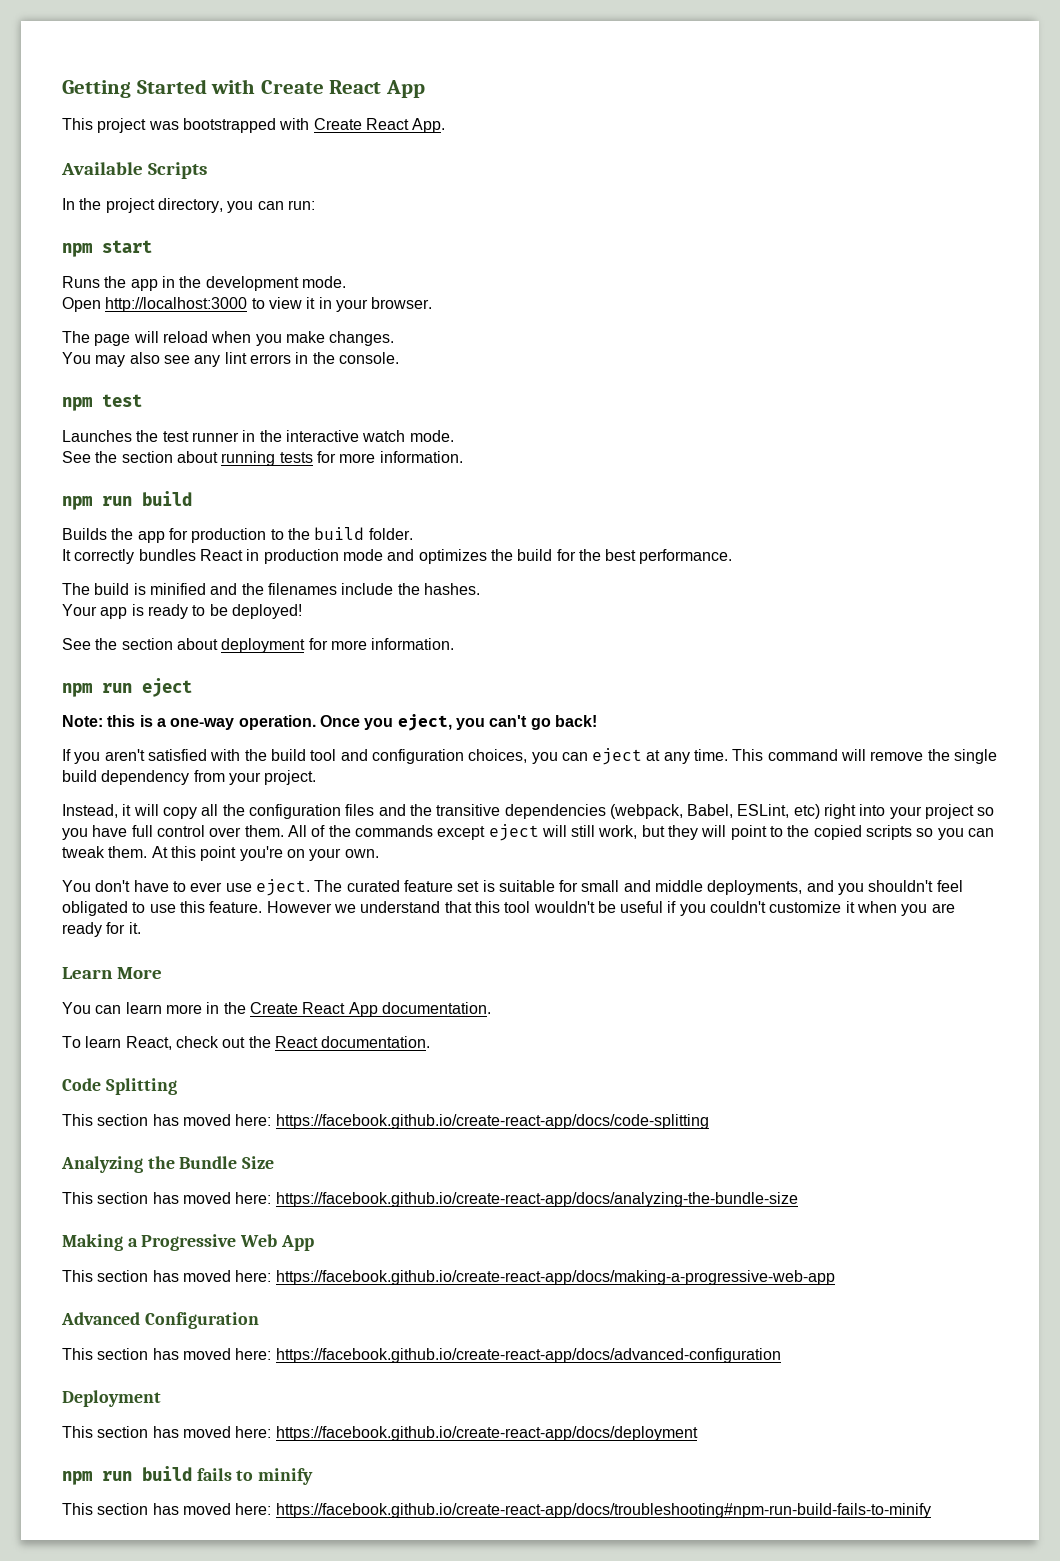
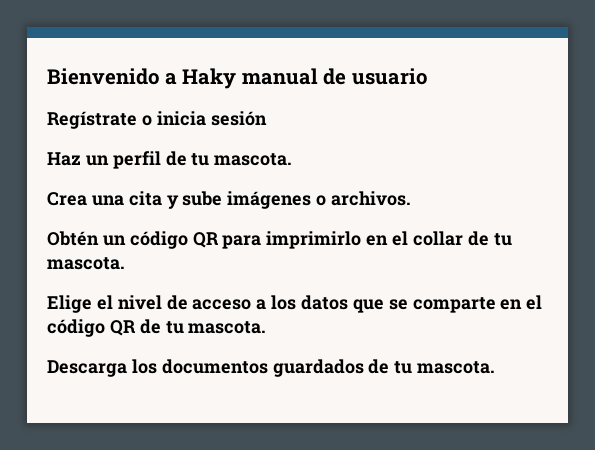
- Getting Started with Create React App
- This project was bootstrapped with Create React App.
- Available Scripts
- In the project directory, you can run:
- npm start
- Runs the app in the development mode.
- Open http://localhost:3000 to view it in your browser.
- The page will reload when you make changes.
- You may also see any lint errors in the console.
- npm test
- Launches the test runner in the interactive watch mode.
- See the section about running tests for more information.
- npm run build
- Builds the app for production to the build folder.
- It correctly bundles React in production mode and optimizes the build for the best performance.
- The build is minified and the filenames include the hashes.
- Your app is ready to be deployed!
- See the section about deployment for more information.
- npm run eject
- Note: this is a one-way operation. Once you eject, you can't go back!
- If you aren't satisfied with the build tool and configuration choices, you can eject at any time. This command will remove the single build dependency from your project.
- Instead, it will copy all the configuration files and the transitive dependencies (webpack, Babel, ESLint, etc) right into your project so you have full control over them. All of the commands except eject will still work, but they will point to the copied scripts so you can tweak them. At this point you're on your own.
- You don't have to ever use eject. The curated feature set is suitable for small and middle deployments, and you shouldn't feel obligated to use this feature. However we understand that this tool wouldn't be useful if you couldn't customize it when you are ready for it.
- Learn More
- You can learn more in the Create React App documentation.
- To learn React, check out the React documentation.
- Code Splitting
- This section has moved here: https://facebook.github.io/create-react-app/docs/code-splitting
- Analyzing the Bundle Size
- This section has moved here: https://facebook.github.io/create-react-app/docs/analyzing-the-bundle-size
- Making a Progressive Web App
- This section has moved here: https://facebook.github.io/create-react-app/docs/making-a-progressive-web-app
- Advanced Configuration
- This section has moved here: https://facebook.github.io/create-react-app/docs/advanced-configuration
- Deployment
- This section has moved here: https://facebook.github.io/create-react-app/docs/deployment
- npm run build fails to minify
- This section has moved here: https://facebook.github.io/create-react-app/docs/troubleshooting#npm-run-build-fails-to-minify
+ Bienvenido a Haky manual de usuario
+ Regístrate o inicia sesión
+ Haz un perfil de tu mascota.
+ Crea una cita y sube imágenes o archivos.
+ Obtén un código QR para imprimirlo en el collar de tu mascota.
+ Elige el nivel de acceso a los datos que se comparte en el código QR de tu mascota.
+ Descarga los documentos guardados de tu mascota.

